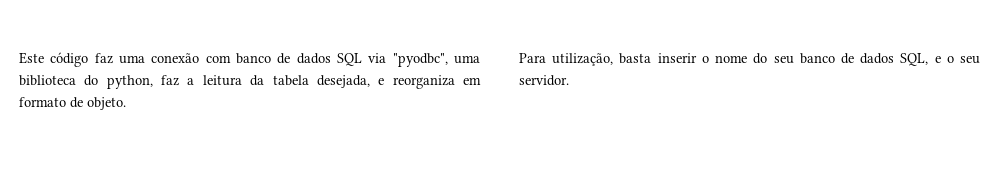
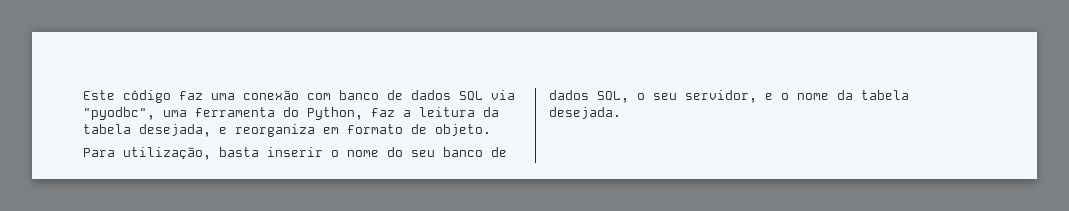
- Este código faz uma conexão com banco de dados SQL via "pyodbc", uma biblioteca do python, faz a leitura da tabela desejada, e reorganiza em formato de objeto.
+ Este código faz uma conexão com banco de dados SQL via "pyodbc", uma ferramenta do Python, faz a leitura da tabela desejada, e reorganiza em formato de objeto.
- Para utilização, basta inserir o nome do seu banco de dados SQL, e o seu servidor.
+ Para utilização, basta inserir o nome do seu banco de dados SQL, o seu servidor, e o nome da tabela desejada.

